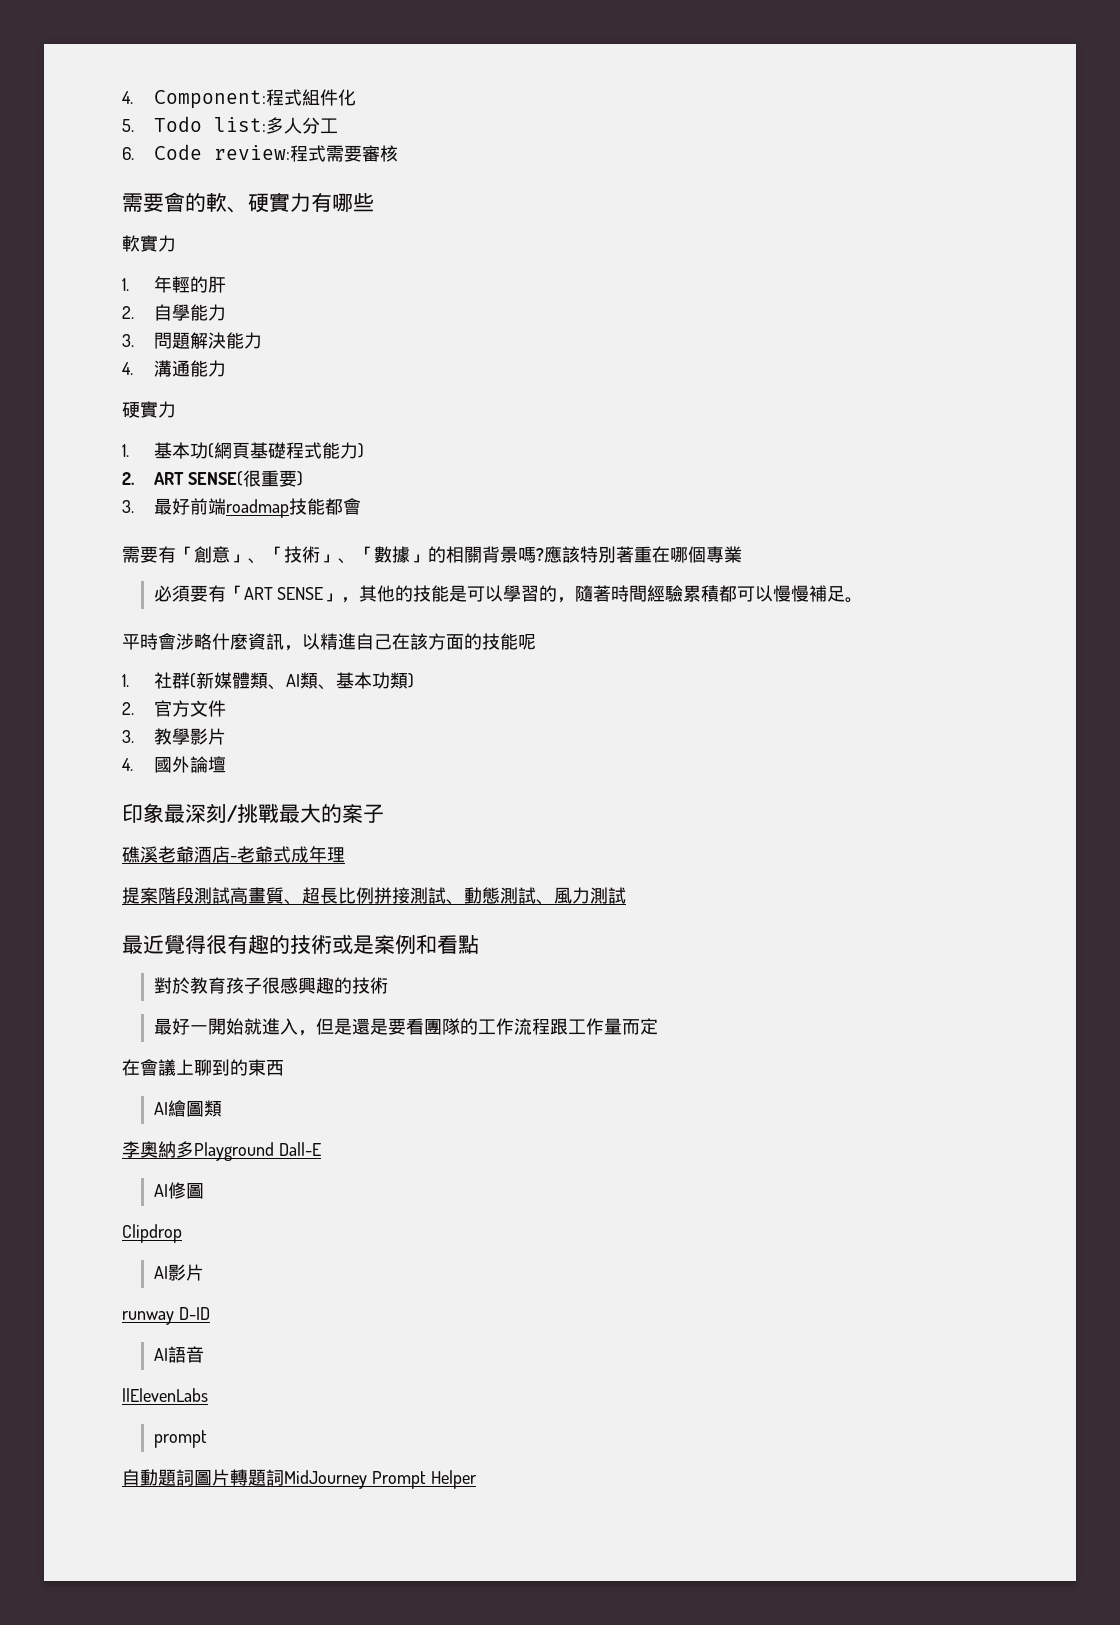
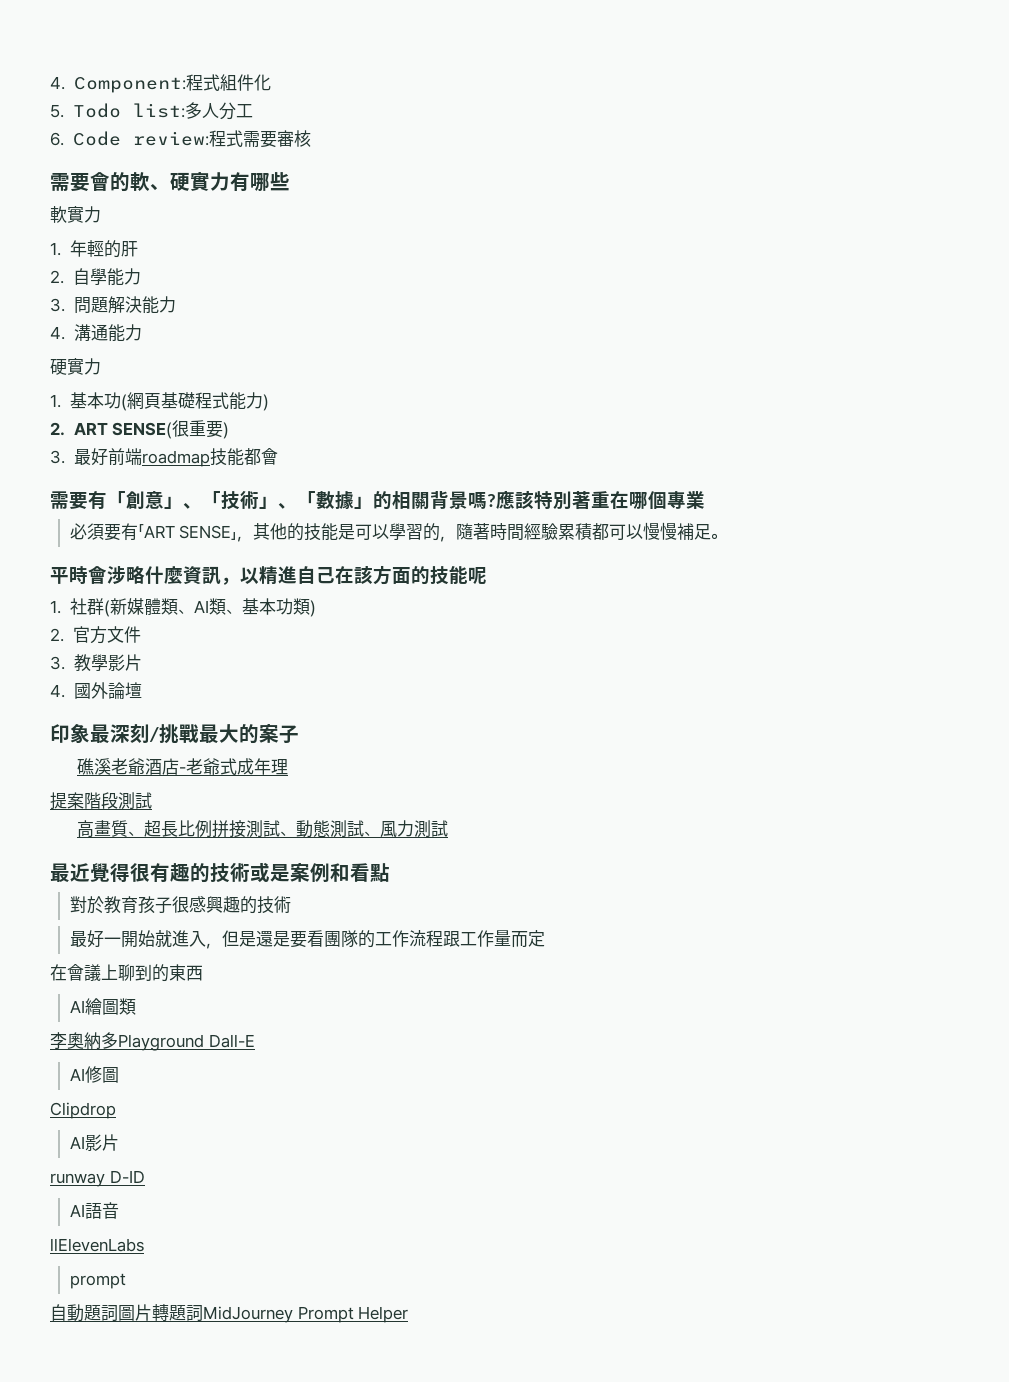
- 提案階段測試高畫質、超長比例拼接測試、動態測試、風力測試
+ 提案階段測試
+ 高畫質、超長比例拼接測試、動態測試、風力測試

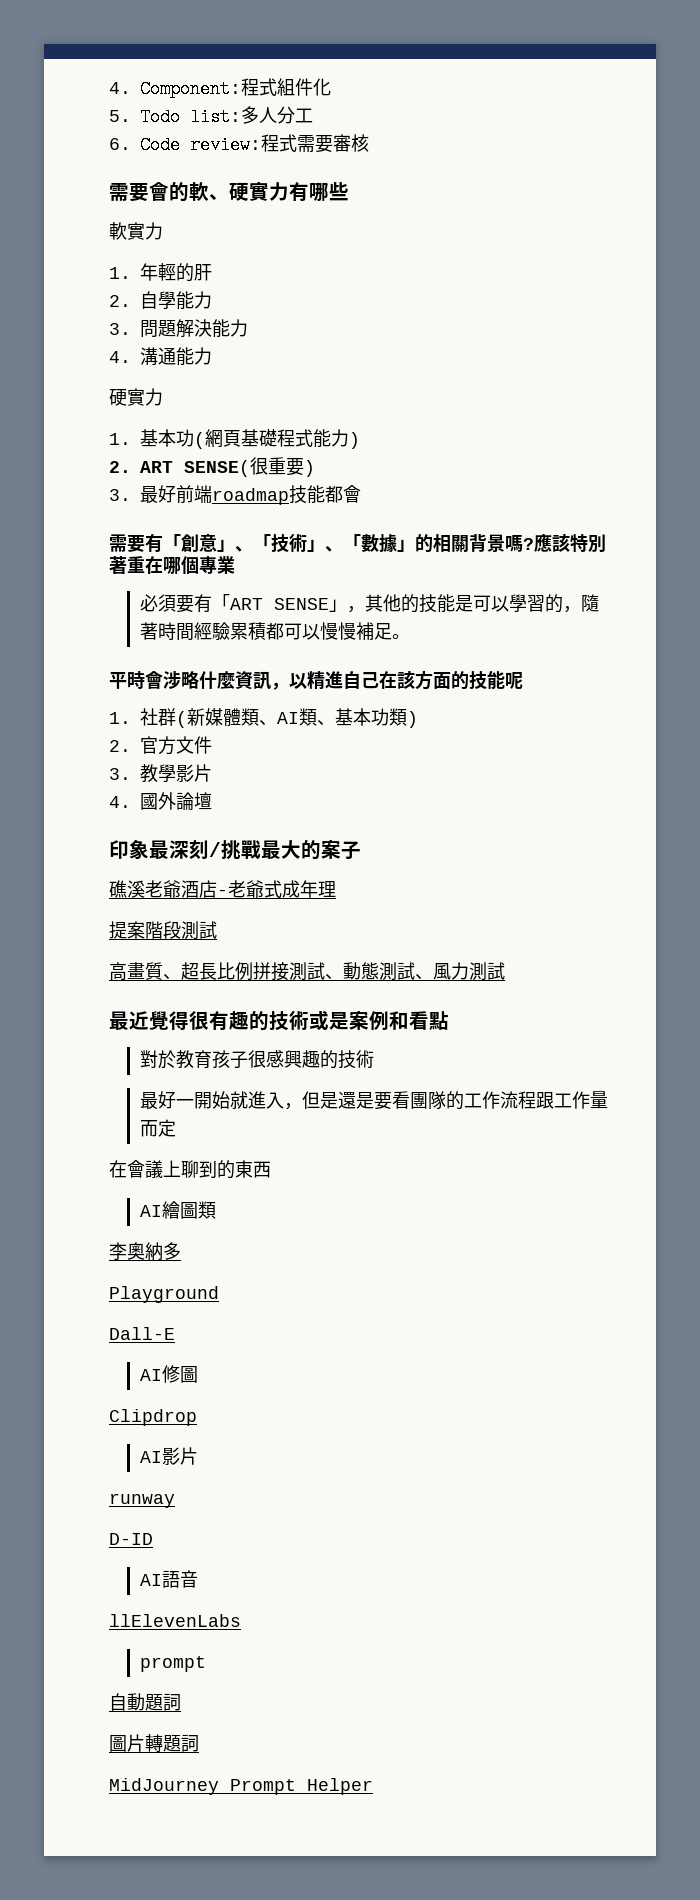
- 李奧納多Playground Dall-E
+ 李奧納多
+ Playground
+ Dall-E
- runway D-ID
+ runway
+ D-ID
- 自動題詞圖片轉題詞MidJourney Prompt Helper
+ 自動題詞
+ 圖片轉題詞
+ MidJourney Prompt Helper

